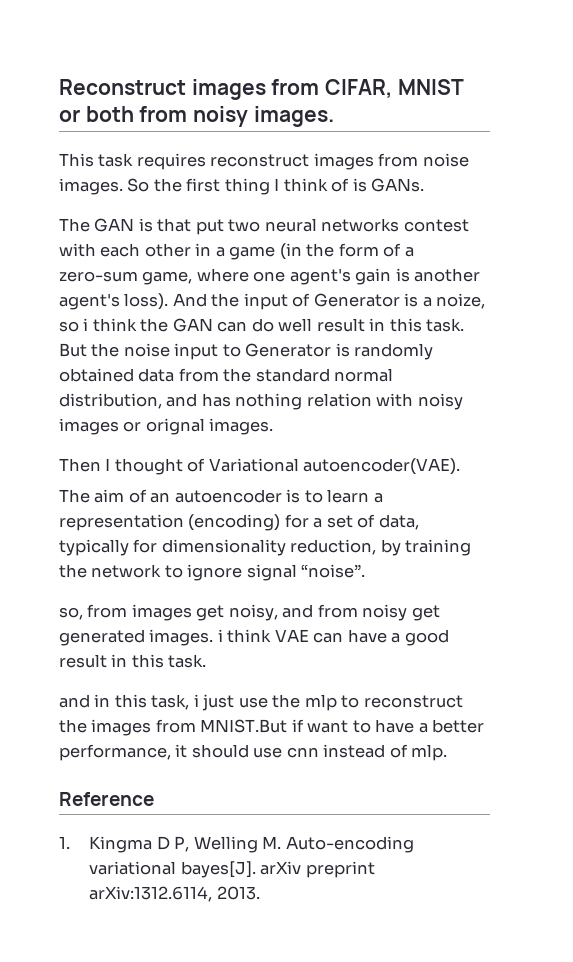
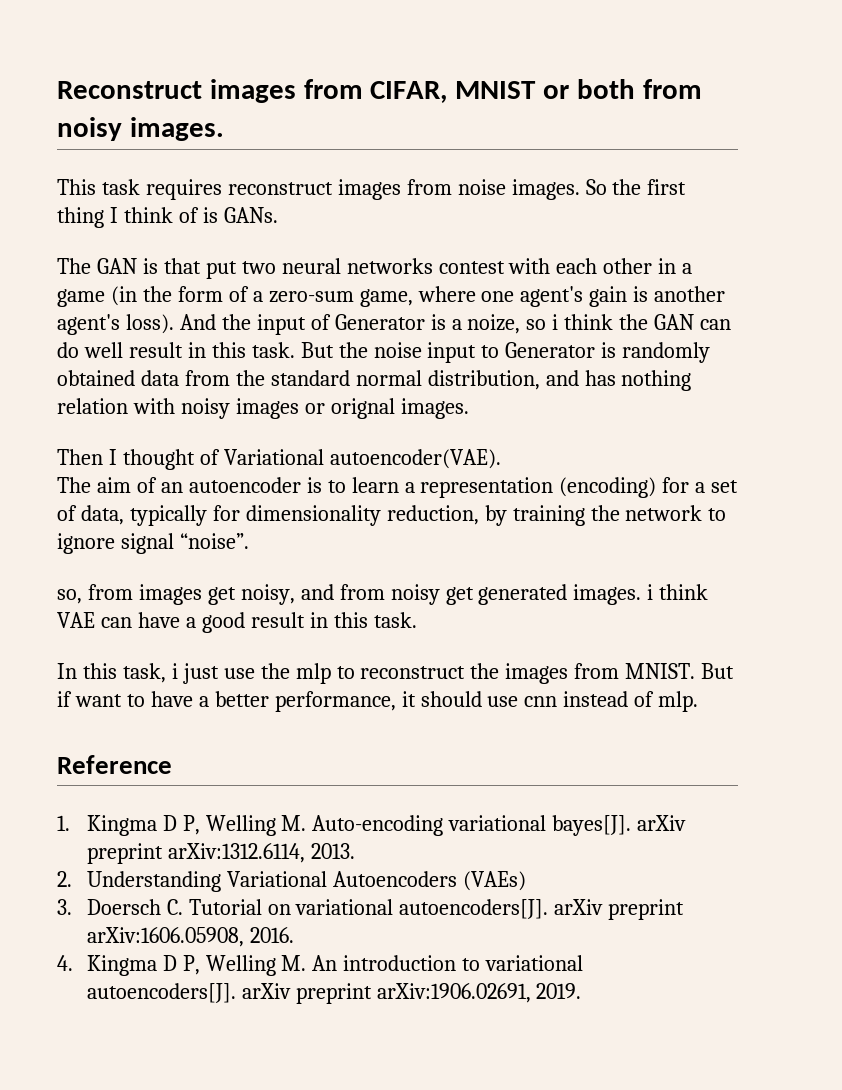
- and in this task, i just use the mlp to reconstruct the images from MNIST.But if want to have a better performance, it should use cnn instead of mlp.
+ In this task, i just use the mlp to reconstruct the images from MNIST. But if want to have a better performance, it should use cnn instead of mlp.
+ 2. Understanding Variational Autoencoders (VAEs)
+ 3. Doersch C. Tutorial on variational autoencoders[J]. arXiv preprint arXiv:1606.05908, 2016.
+ 4. Kingma D P, Welling M. An introduction to variational autoencoders[J]. arXiv preprint arXiv:1906.02691, 2019.

